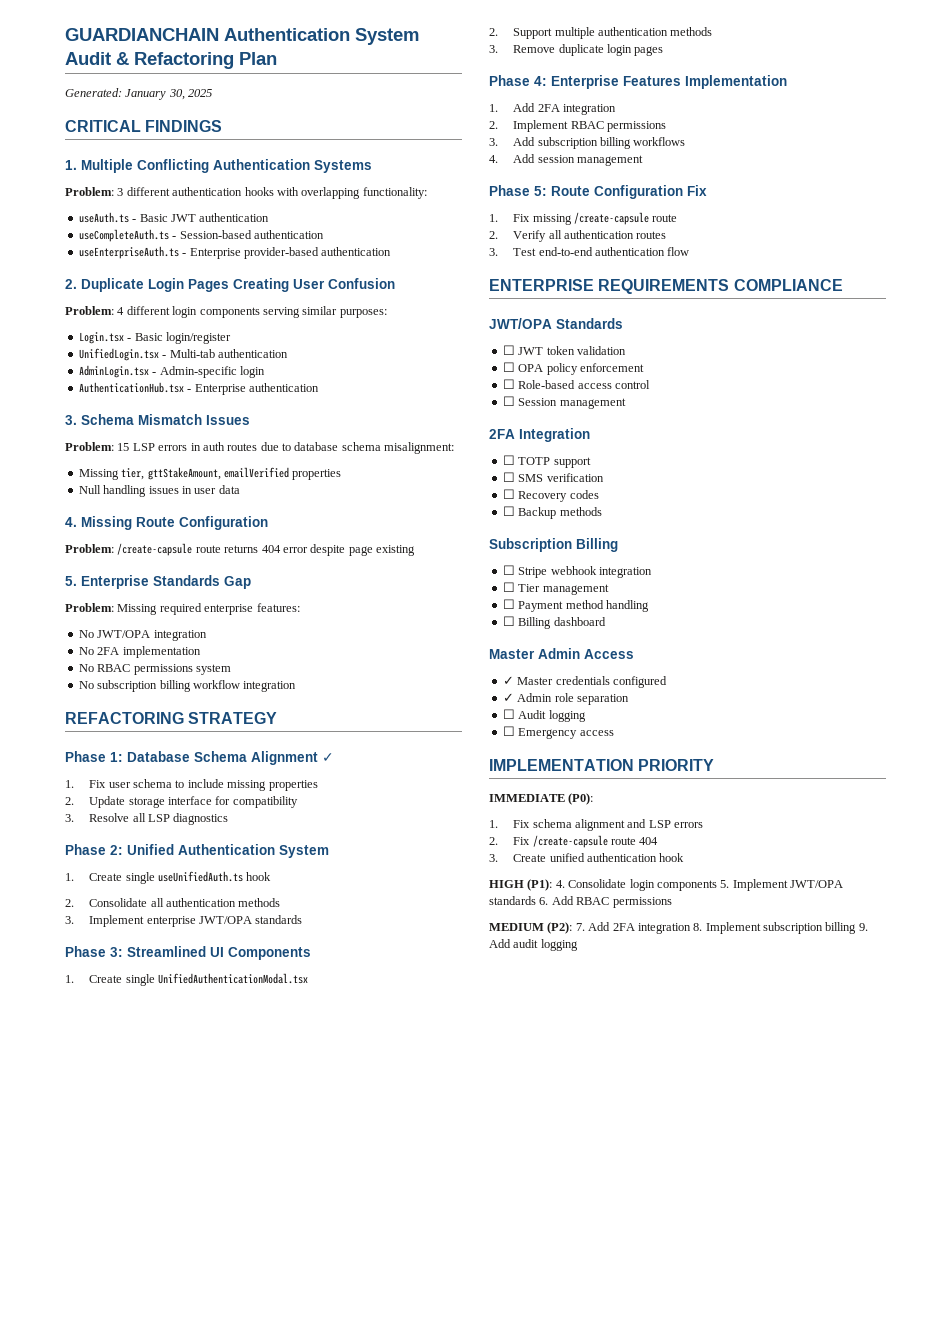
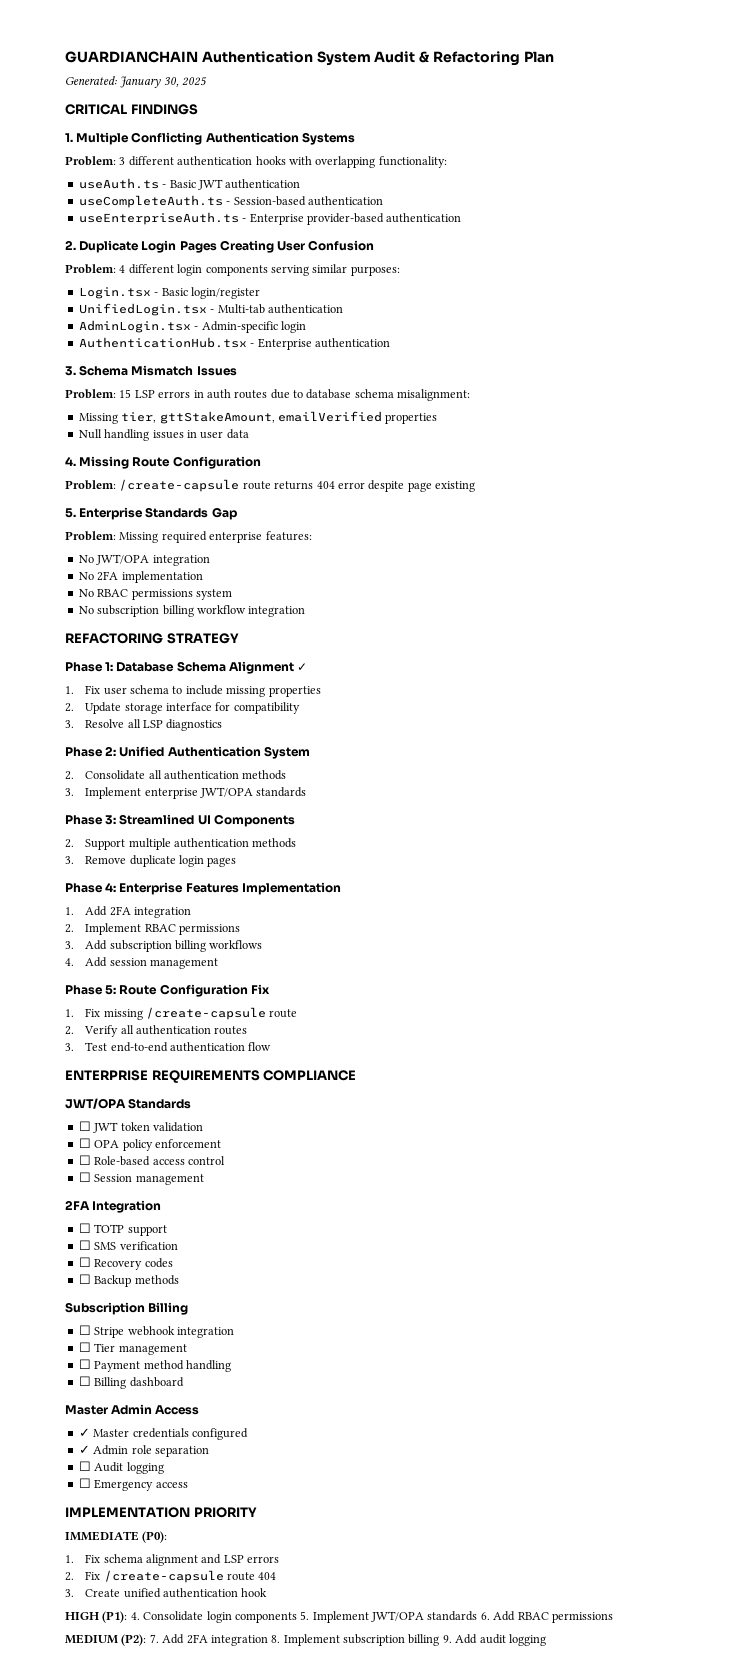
- 1. Create single useUnifiedAuth.ts hook
- 1. Create single UnifiedAuthenticationModal.tsx

